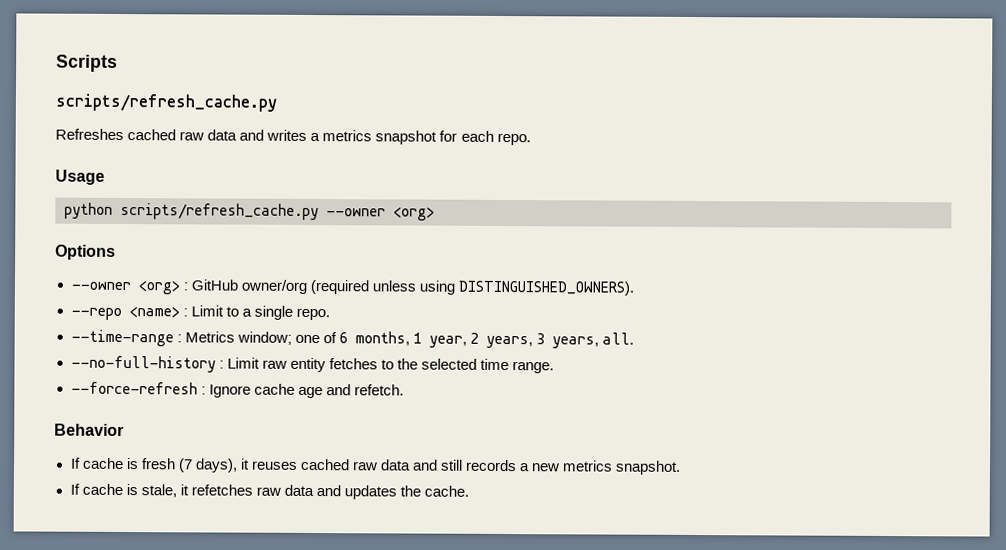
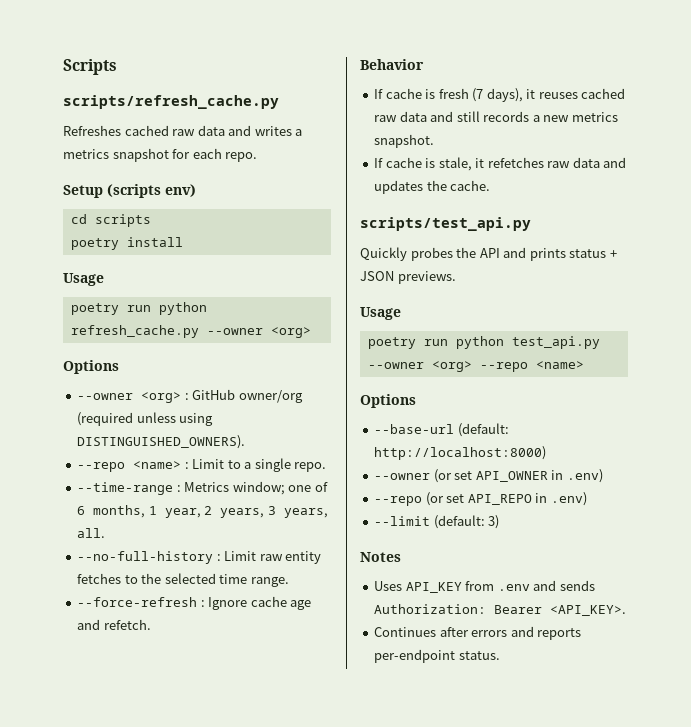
+ Setup (scripts env)
+ cd scripts
+ poetry install
  Usage
- python scripts/refresh_cache.py --owner <org>
+ poetry run python refresh_cache.py --owner <org>
+ scripts/test_api.py
+ Quickly probes the API and prints status + JSON previews.
+ Usage
+ poetry run python test_api.py --owner <org> --repo <name>
+ Options
+ --base-url (default: http://localhost:8000)
+ --owner (or set API_OWNER in .env)
+ --repo (or set API_REPO in .env)
+ --limit (default: 3)
+ Notes
+ Uses API_KEY from .env and sends Authorization: Bearer <API_KEY>.
+ Continues after errors and reports per-endpoint status.

